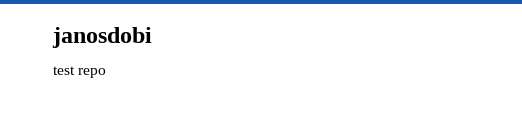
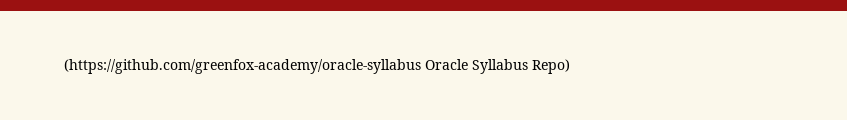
- janosdobi
- test repo
+ (https://github.com/greenfox-academy/oracle-syllabus Oracle Syllabus Repo)

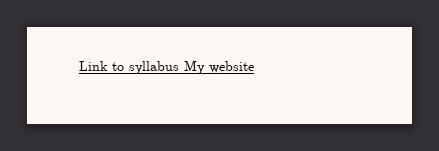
- (https://github.com/greenfox-academy/oracle-syllabus Oracle Syllabus Repo)
+ Link to syllabus My website

